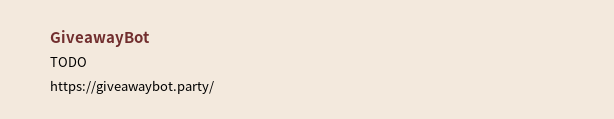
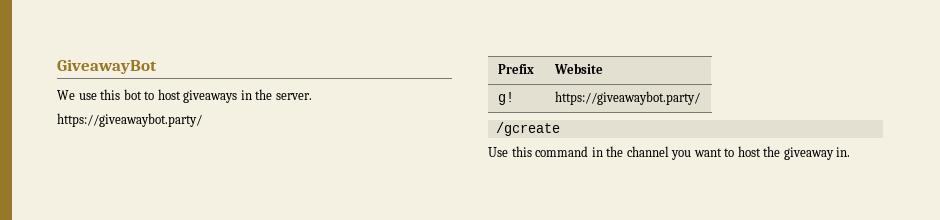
- TODO
+ We use this bot to host giveaways in the server.
  https://giveawaybot.party/
+ Prefix | Website
+ g! | https://giveawaybot.party/
+ /gcreate
+ Use this command in the channel you want to host the giveaway in.

